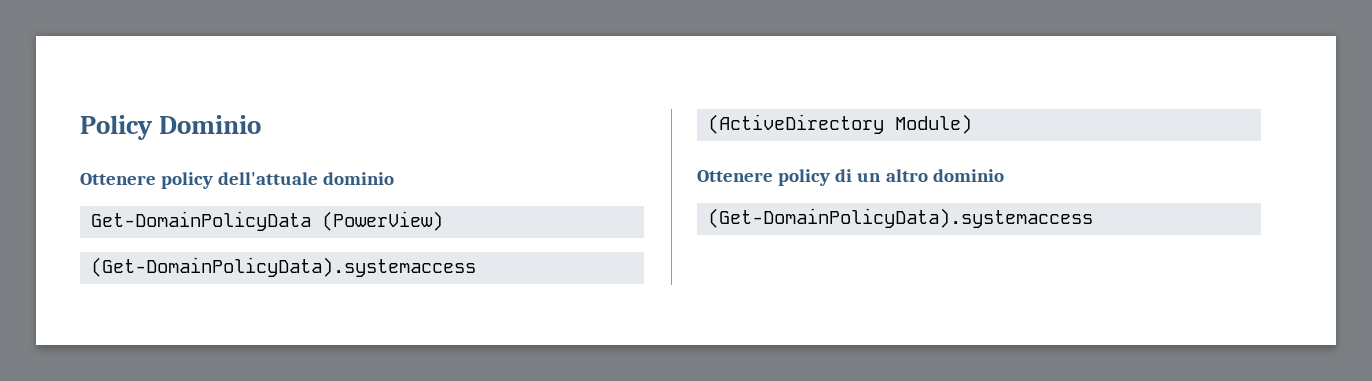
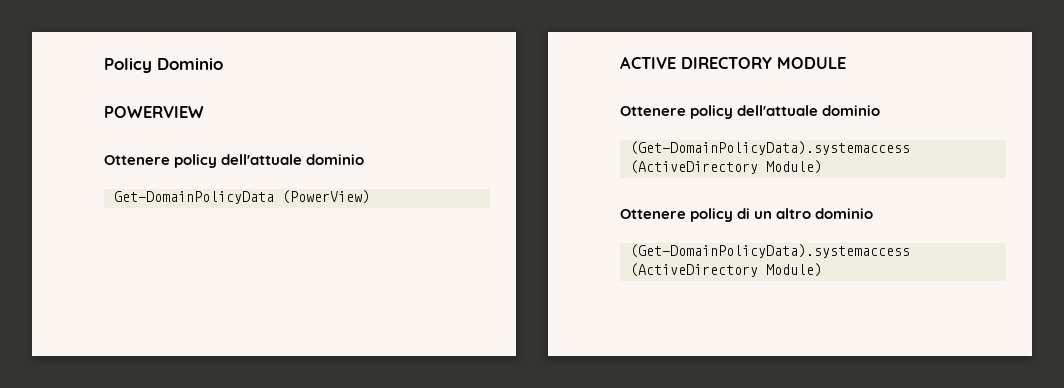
+ POWERVIEW
+ ACTIVE DIRECTORY MODULE
+ Ottenere policy dell'attuale dominio
  Ottenere policy di un altro dominio
- (Get-DomainPolicyData).systemaccess
+ (Get-DomainPolicyData).systemaccess (ActiveDirectory Module)

